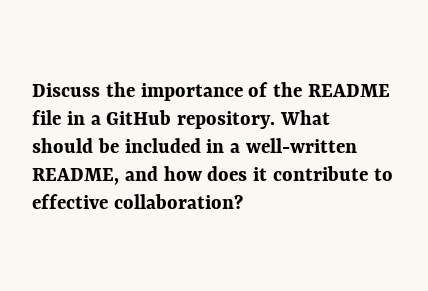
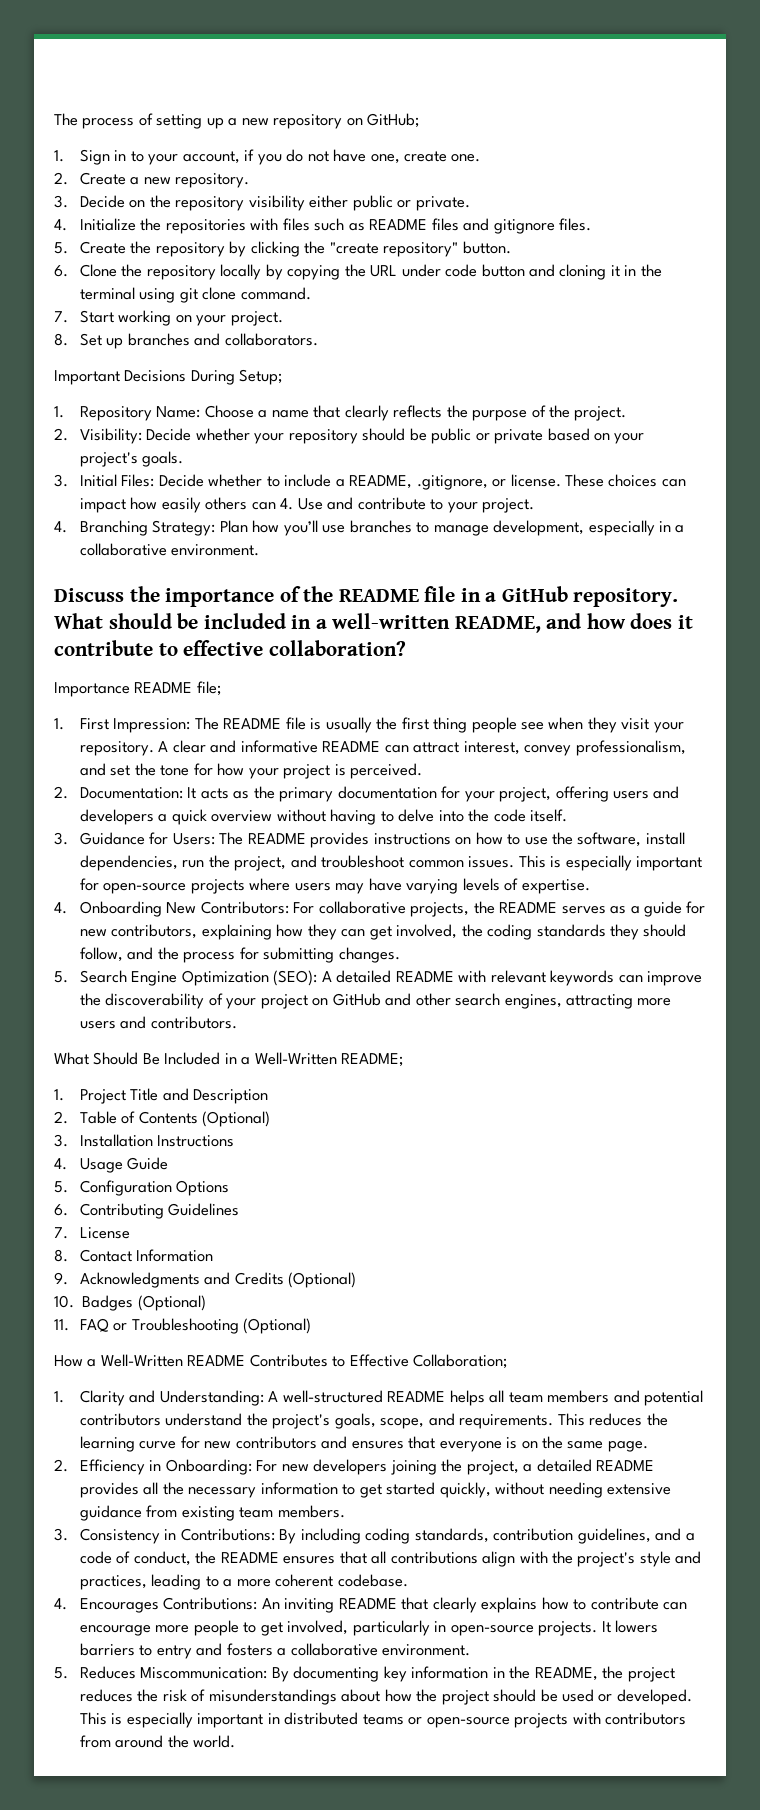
+ The process of setting up a new repository on GitHub;
+ 1. Sign in to your account, if you do not have one, create one.
+ 2. Create a new repository.
+ 3. Decide on the repository visibility either public or private.
+ 4. Initialize the repositories with files such as README files and gitignore files.
+ 5. Create the repository by clicking the "create repository" button.
+ 6. Clone the repository locally by copying the URL under code button and cloning it in the terminal using git clone command.
+ 7. Start working on your project.
+ 8. Set up branches and collaborators.
+ Important Decisions During Setup;
+ 1. Repository Name: Choose a name that clearly reflects the purpose of the project.
+ 2. Visibility: Decide whether your repository should be public or private based on your project's goals.
+ 3. Initial Files: Decide whether to include a README, .gitignore, or license. These choices can impact how easily others can 4. Use and contribute to your project.
+ 4. Branching Strategy: Plan how you’ll use branches to manage development, especially in a collaborative environment.
+ Importance README file;
+ 1. First Impression: The README file is usually the first thing people see when they visit your repository. A clear and informative README can attract interest, convey professionalism, and set the tone for how your project is perceived.
+ 2. Documentation: It acts as the primary documentation for your project, offering users and developers a quick overview without having to delve into the code itself.
+ 3. Guidance for Users: The README provides instructions on how to use the software, install dependencies, run the project, and troubleshoot common issues. This is especially important for open-source projects where users may have varying levels of expertise.
+ 4. Onboarding New Contributors: For collaborative projects, the README serves as a guide for new contributors, explaining how they can get involved, the coding standards they should follow, and the process for submitting changes.
+ 5. Search Engine Optimization (SEO): A detailed README with relevant keywords can improve the discoverability of your project on GitHub and other search engines, attracting more users and contributors.
+ What Should Be Included in a Well-Written README;
+ 1. Project Title and Description
+ 2. Table of Contents (Optional)
+ 3. Installation Instructions
+ 4. Usage Guide
+ 5. Configuration Options
+ 6. Contributing Guidelines
+ 7. License
+ 8. Contact Information
+ 9. Acknowledgments and Credits (Optional)
+ 10. Badges (Optional)
+ 11. FAQ or Troubleshooting (Optional)
+ How a Well-Written README Contributes to Effective Collaboration;
+ 1. Clarity and Understanding: A well-structured README helps all team members and potential contributors understand the project's goals, scope, and requirements. This reduces the learning curve for new contributors and ensures that everyone is on the same page.
+ 2. Efficiency in Onboarding: For new developers joining the project, a detailed README provides all the necessary information to get started quickly, without needing extensive guidance from existing team members.
+ 3. Consistency in Contributions: By including coding standards, contribution guidelines, and a code of conduct, the README ensures that all contributions align with the project's style and practices, leading to a more coherent codebase.
+ 4. Encourages Contributions: An inviting README that clearly explains how to contribute can encourage more people to get involved, particularly in open-source projects. It lowers barriers to entry and fosters a collaborative environment.
+ 5. Reduces Miscommunication: By documenting key information in the README, the project reduces the risk of misunderstandings about how the project should be used or developed. This is especially important in distributed teams or open-source projects with contributors from around the world.

